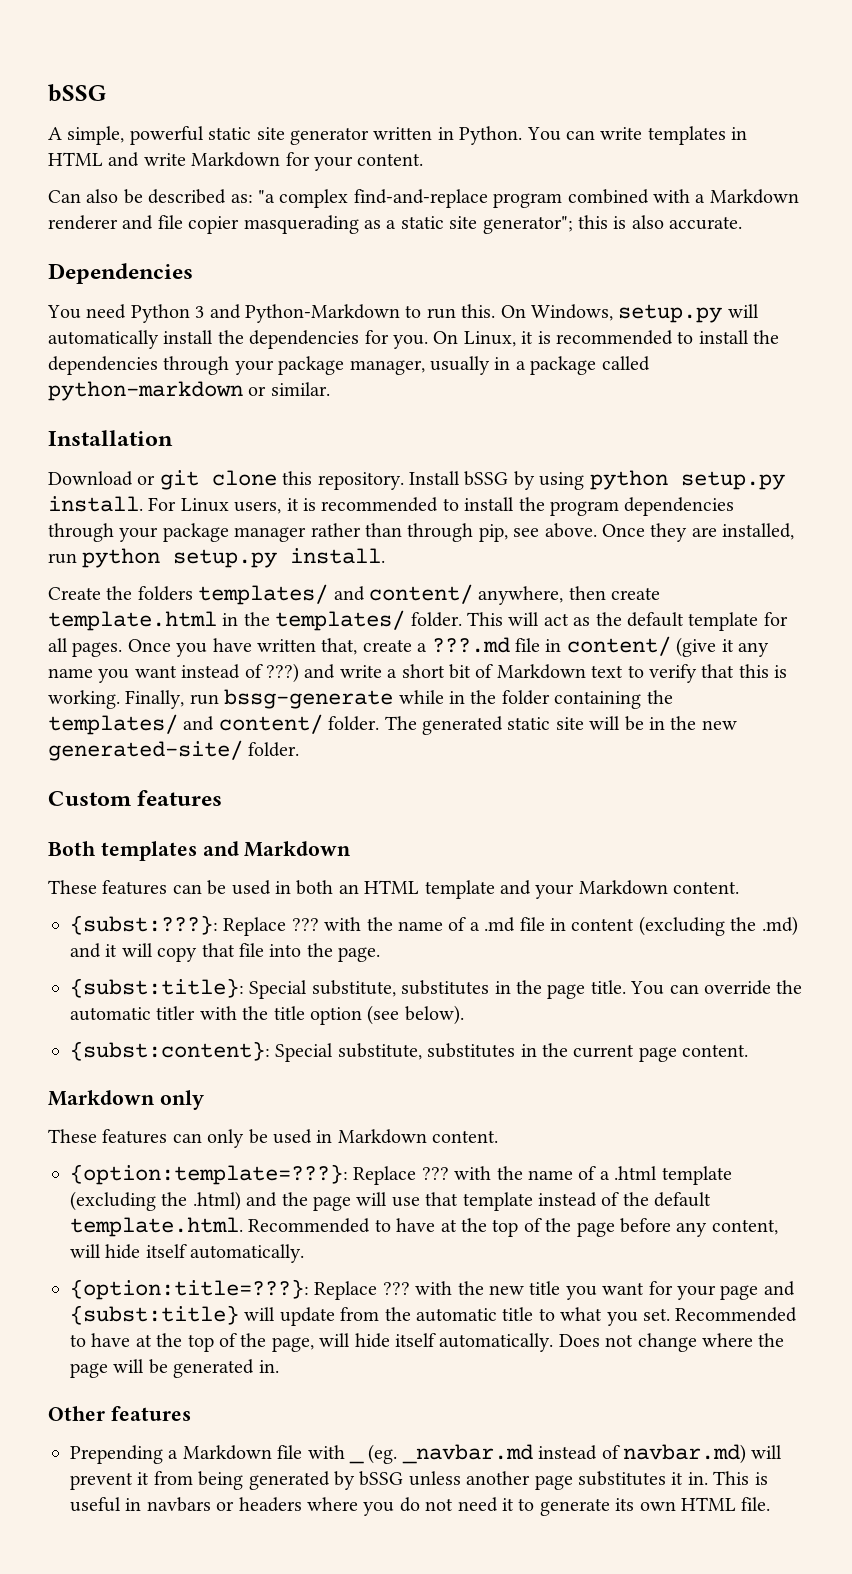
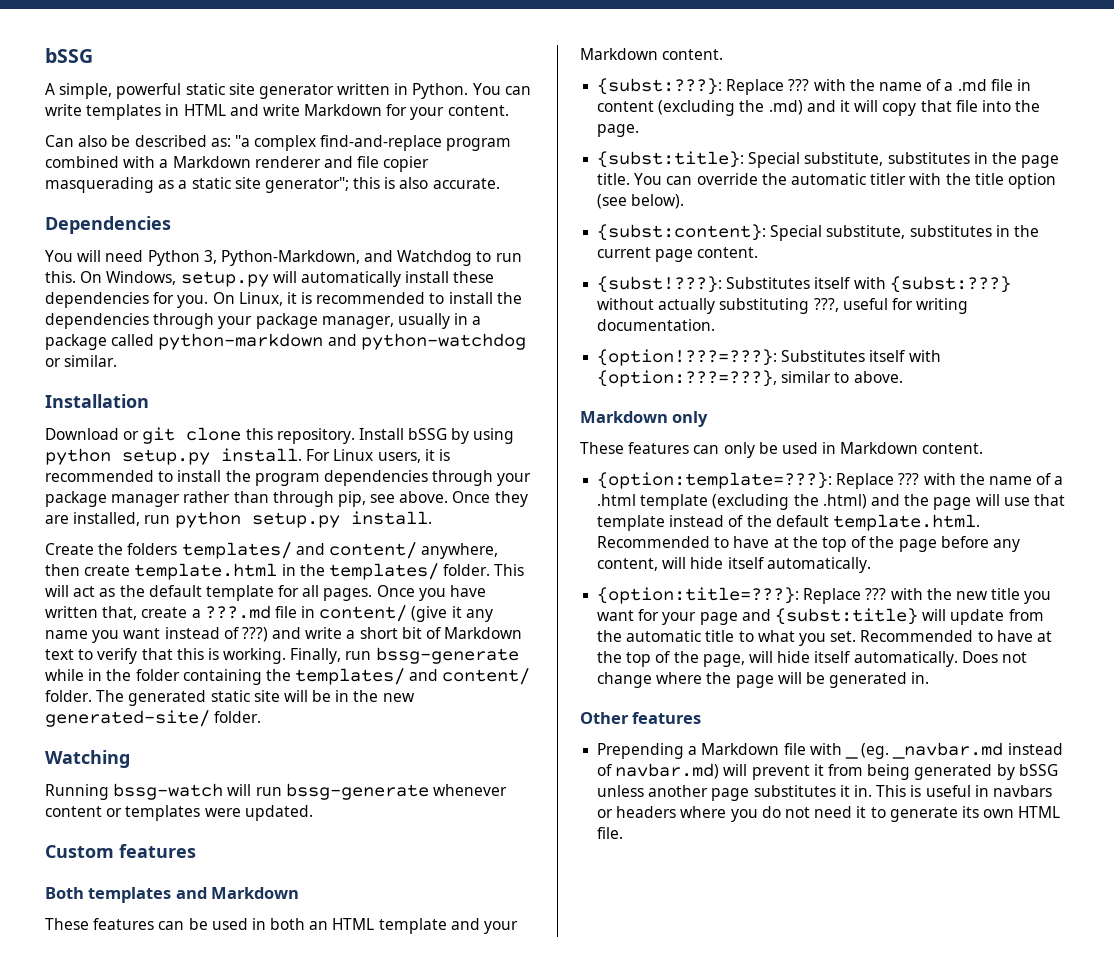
- You need Python 3 and Python-Markdown to run this.
+ You will need Python 3, Python-Markdown, and Watchdog to run this.
- On Windows, setup.py will automatically install the dependencies for you.
+ On Windows, setup.py will automatically install these dependencies for you.
- On Linux, it is recommended to install the dependencies through your package manager, usually in a package called python-markdown or similar.
+ On Linux, it is recommended to install the dependencies through your package manager, usually in a package called python-markdown and python-watchdog or similar.
+ Watching
+ Running bssg-watch will run bssg-generate whenever content or templates were updated.
+ {subst!???}: Substitutes itself with {subst:???} without actually substituting ???, useful for writing documentation.
+ {option!???=???}: Substitutes itself with {option:???=???}, similar to above.

